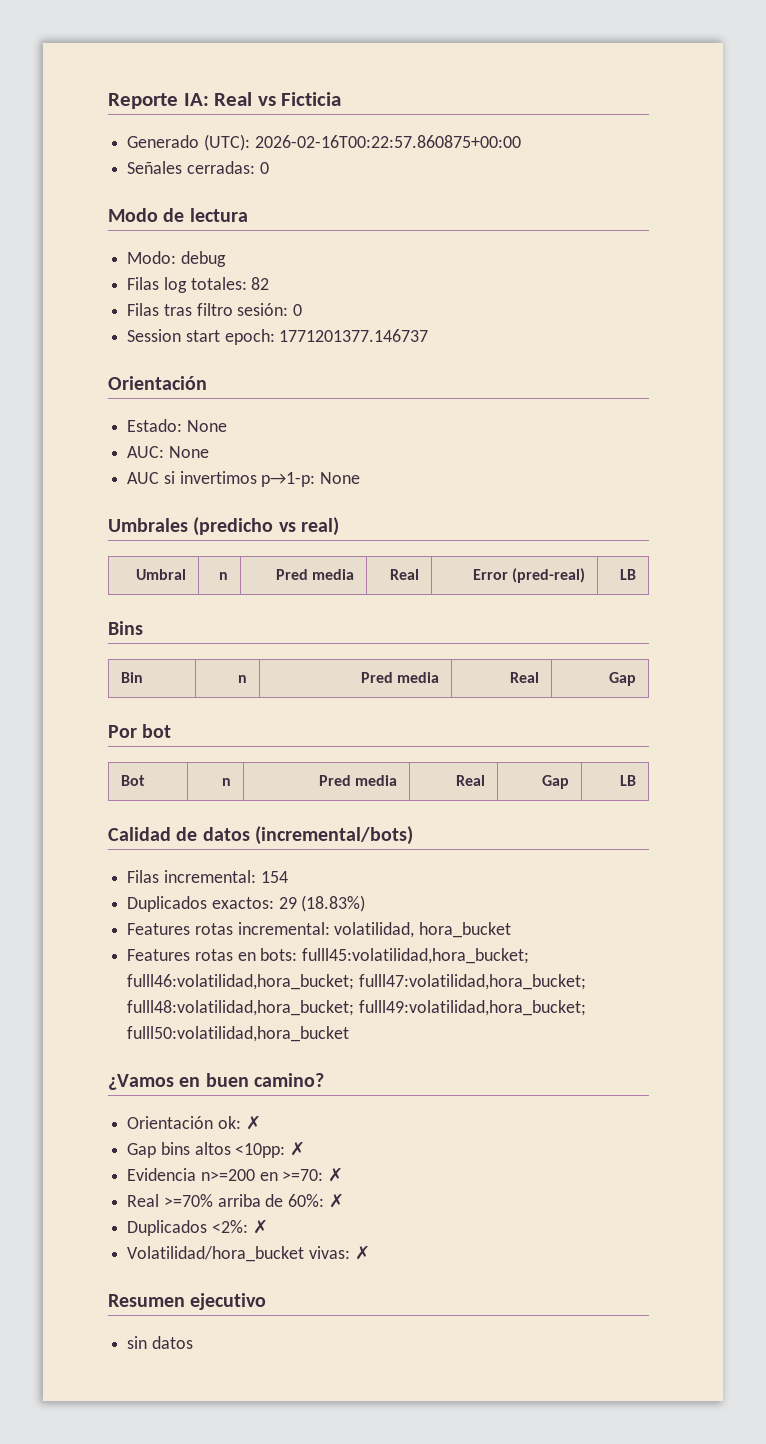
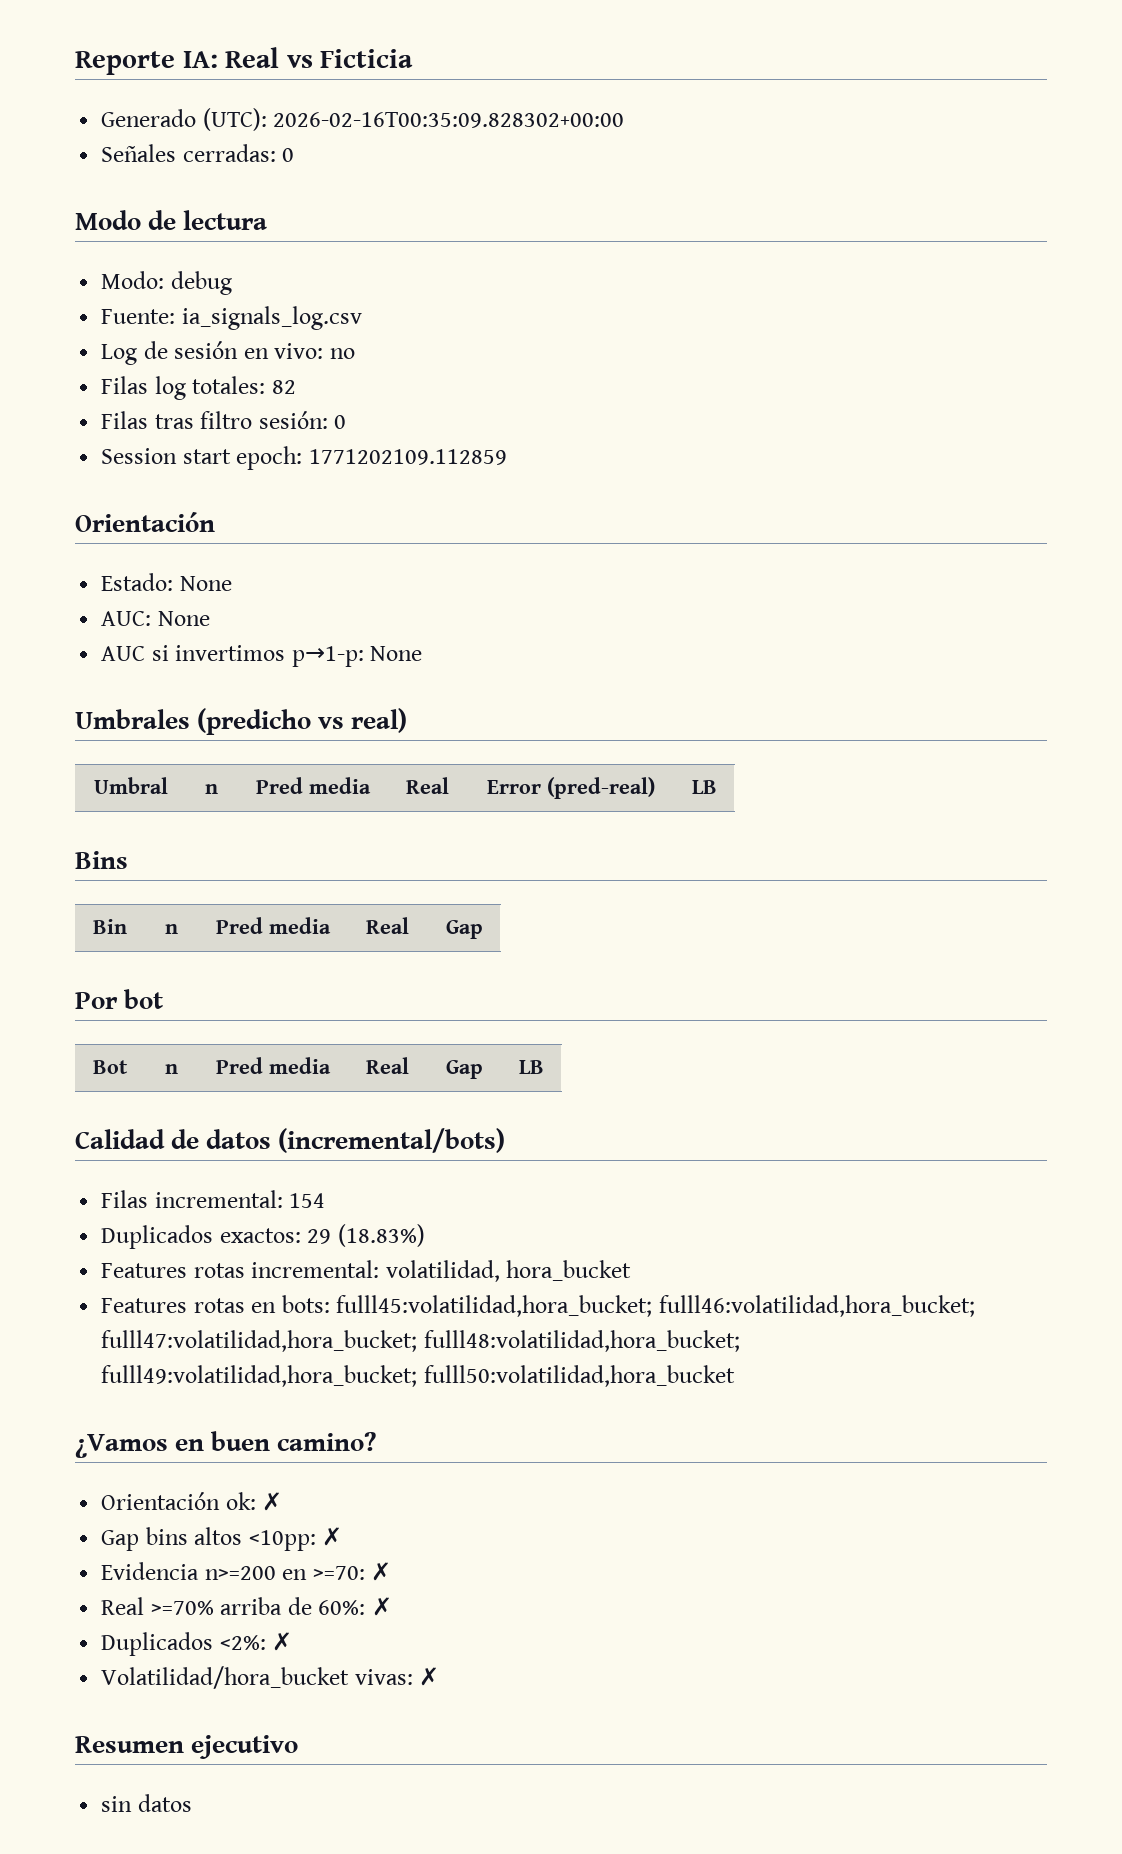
- Generado (UTC): 2026-02-16T00:22:57.860875+00:00
+ Generado (UTC): 2026-02-16T00:35:09.828302+00:00
+ Fuente: ia_signals_log.csv
+ Log de sesión en vivo: no
- Session start epoch: 1771201377.146737
+ Session start epoch: 1771202109.112859

